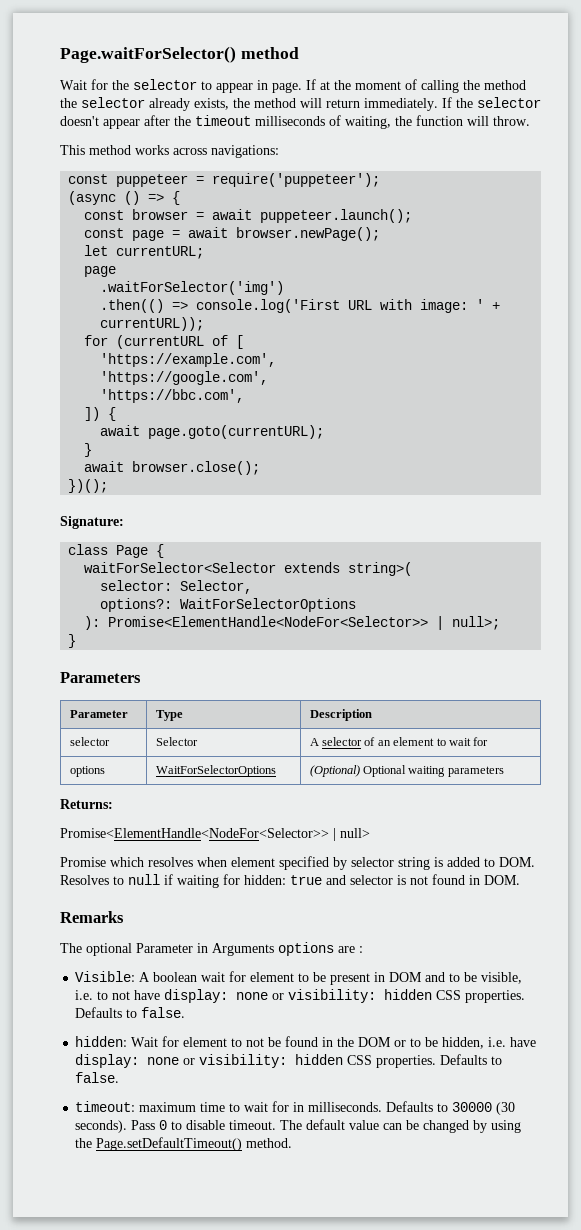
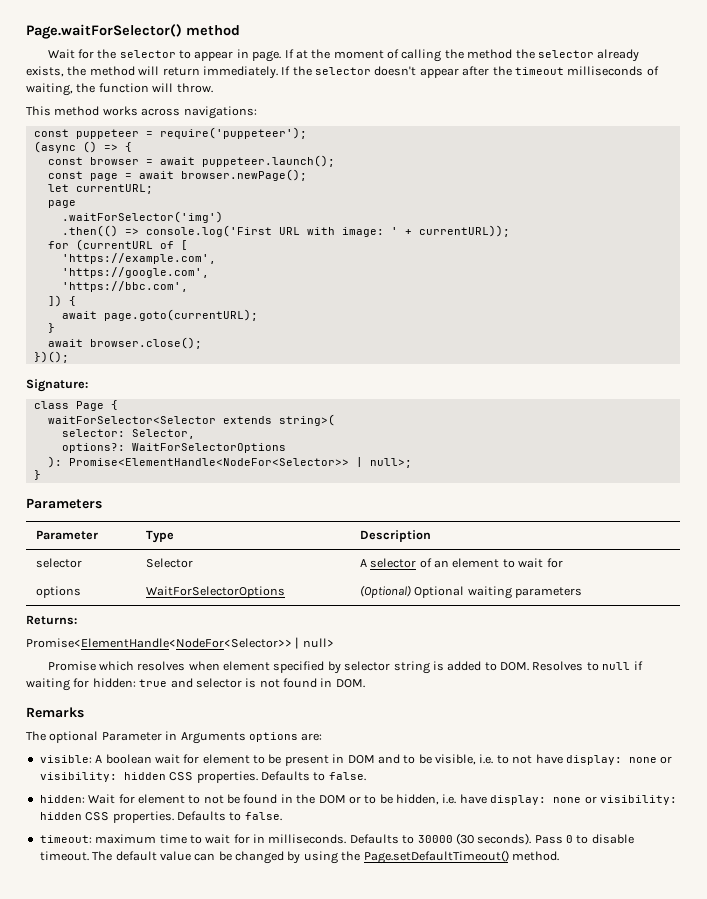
- The optional Parameter in Arguments options are :
- Visible: A boolean wait for element to be present in DOM and to be visible, i.e. to not have display: none or visibility: hidden CSS properties.
+ The optional Parameter in Arguments options are:
+ visible: A boolean wait for element to be present in DOM and to be visible, i.e. to not have display: none or visibility: hidden CSS properties.

